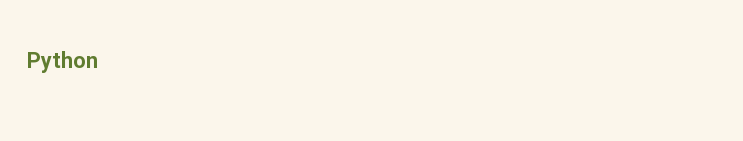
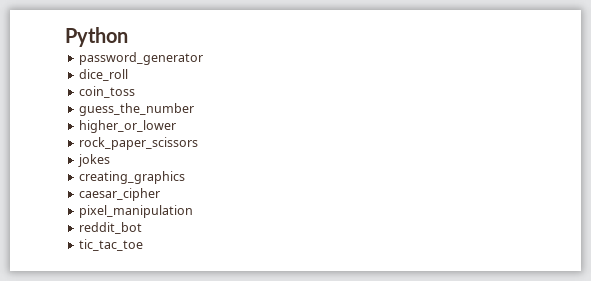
+ password_generator
+ dice_roll
+ coin_toss
+ guess_the_number
+ higher_or_lower
+ rock_paper_scissors
+ jokes
+ creating_graphics
+ caesar_cipher
+ pixel_manipulation
+ reddit_bot
+ tic_tac_toe

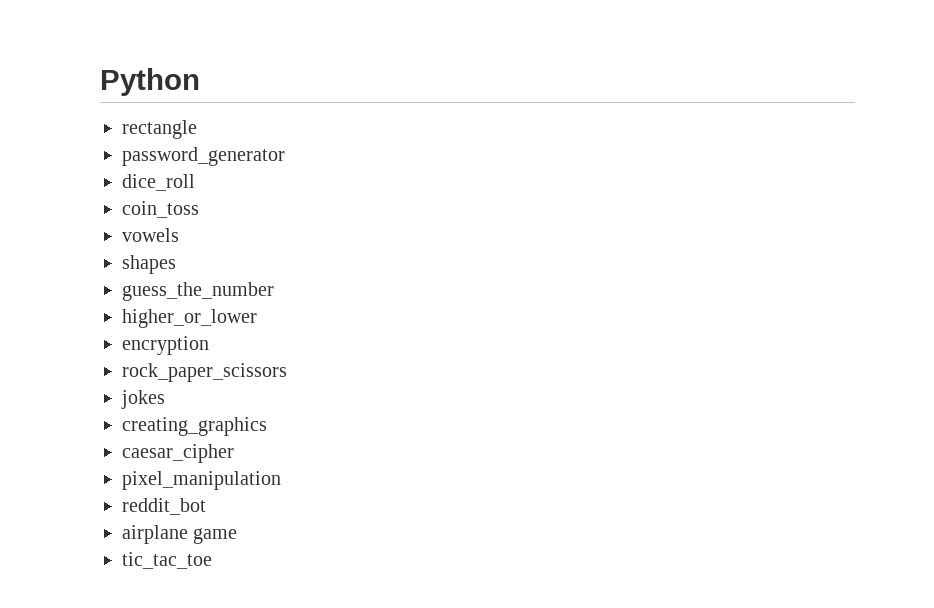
+ rectangle
+ vowels
+ shapes
+ encryption
+ airplane game

